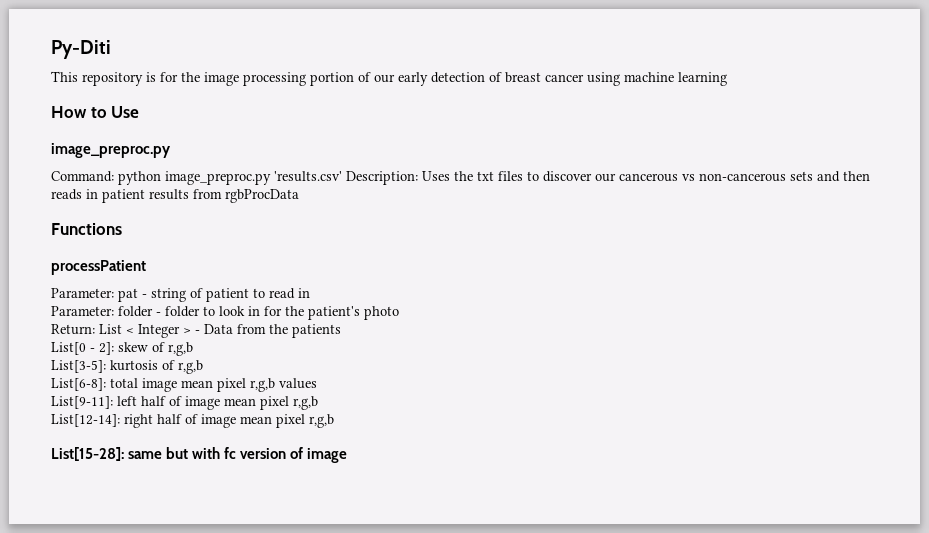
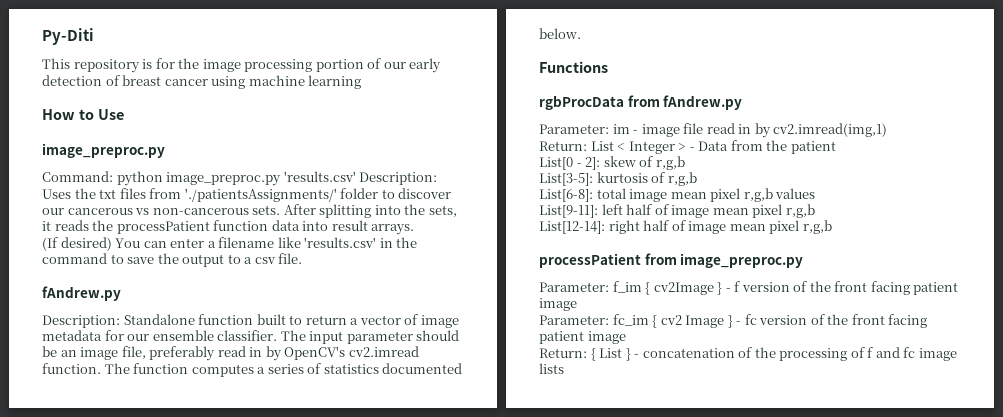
- Command: python image_preproc.py 'results.csv' Description: Uses the txt files to discover our cancerous vs non-cancerous sets and then reads in patient results from rgbProcData
+ Command: python image_preproc.py 'results.csv' Description: Uses the txt files from './patientsAssignments/' folder to discover our cancerous vs non-cancerous sets. After splitting into the sets, it reads the processPatient function data into result arrays.
+ (If desired) You can enter a filename like 'results.csv' in the command to save the output to a csv file.
+ fAndrew.py
+ Description: Standalone function built to return a vector of image metadata for our ensemble classifier. The input parameter should be an image file, preferably read in by OpenCV's cv2.imread function. The function computes a series of statistics documented below.
  Functions
- processPatient
- Parameter: pat - string of patient to read in
- Parameter: folder - folder to look in for the patient's photo
+ rgbProcData from fAndrew.py
+ Parameter: im - image file read in by cv2.imread(img,1)
- Return: List < Integer > - Data from the patients
+ Return: List < Integer > - Data from the patient
- List[15-28]: same but with fc version of image
+ processPatient from image_preproc.py
+ Parameter: f_im { cv2Image } - f version of the front facing patient image
+ Parameter: fc_im { cv2 Image } - fc version of the front facing patient image
+ Return: { List } - concatenation of the processing of f and fc image lists

